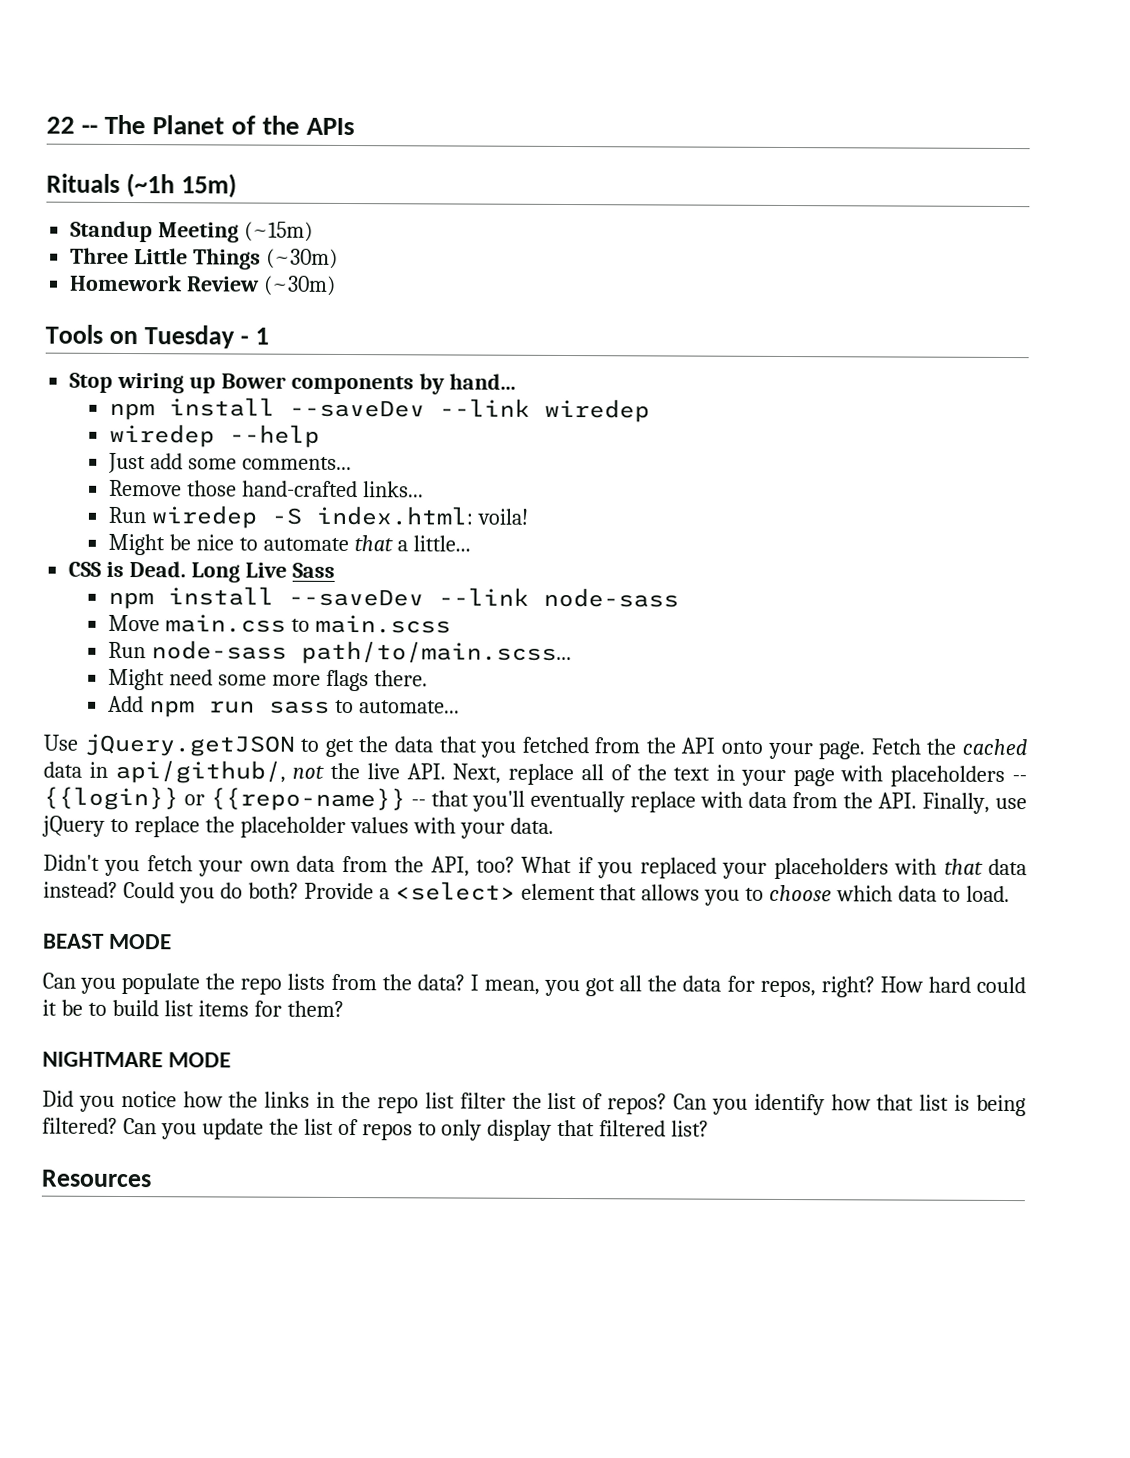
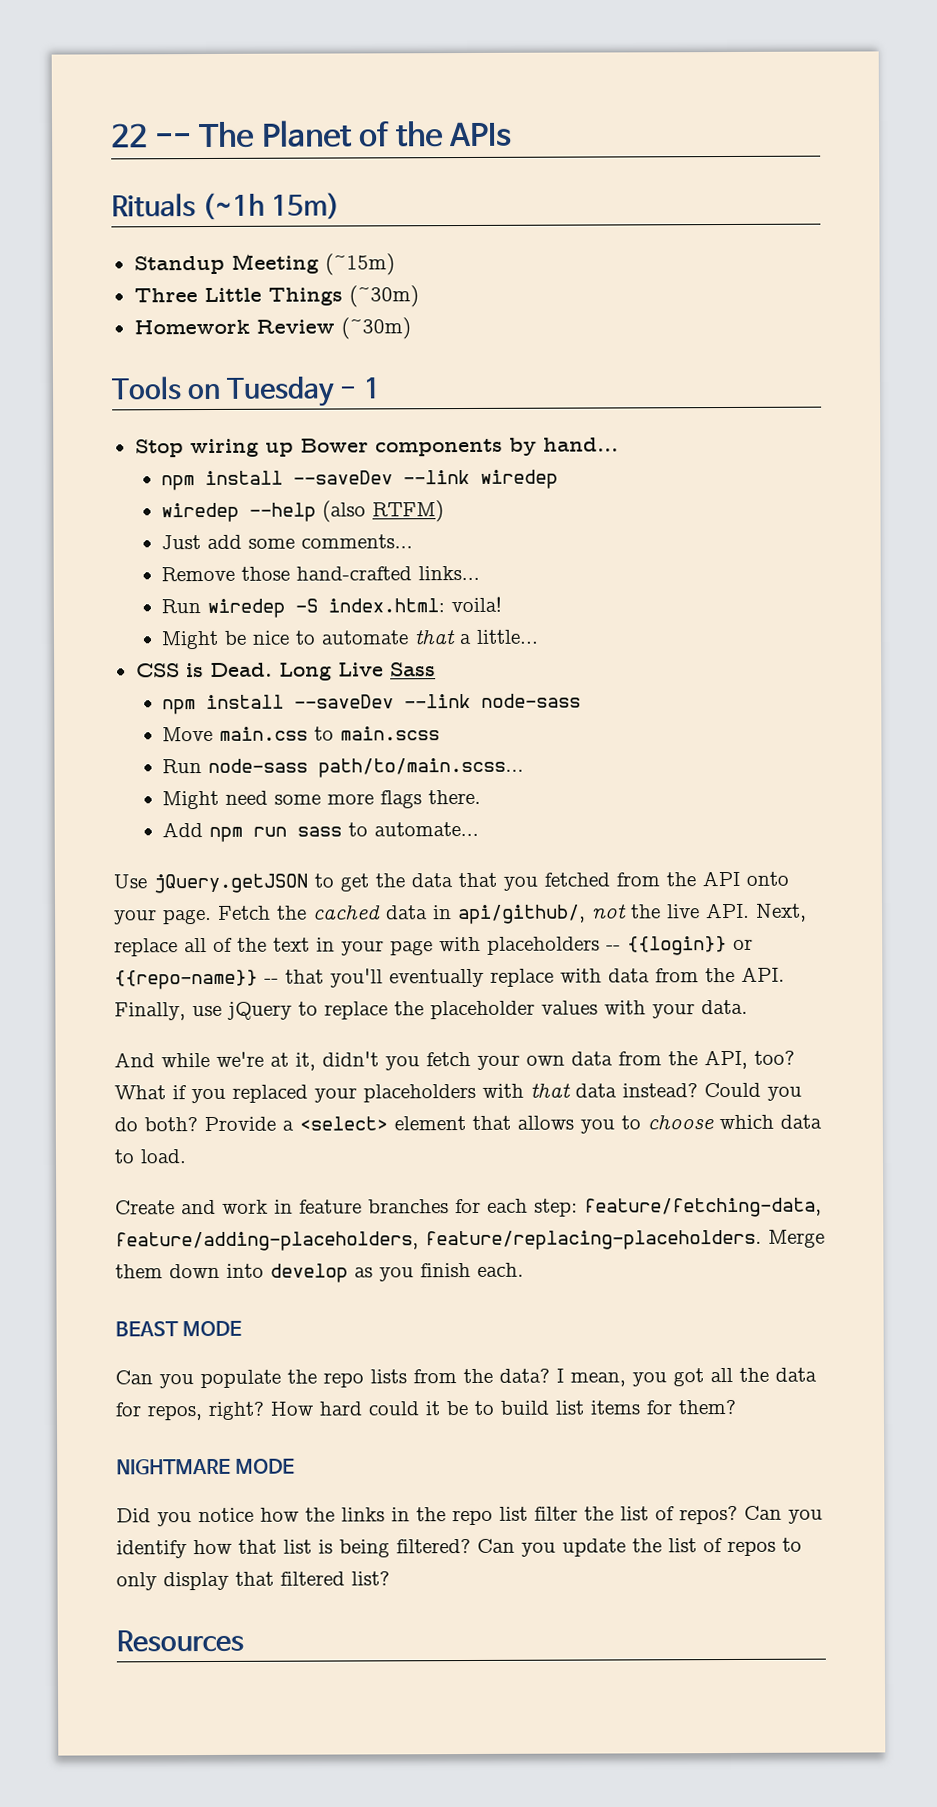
- wiredep --help
+ wiredep --help (also RTFM)
- Didn't you fetch your own data from the API, too?
+ And while we're at it, didn't you fetch your own data from the API, too?
+ Create and work in feature branches for each step: feature/fetching-data, feature/adding-placeholders, feature/replacing-placeholders. Merge them down into develop as you finish each.

